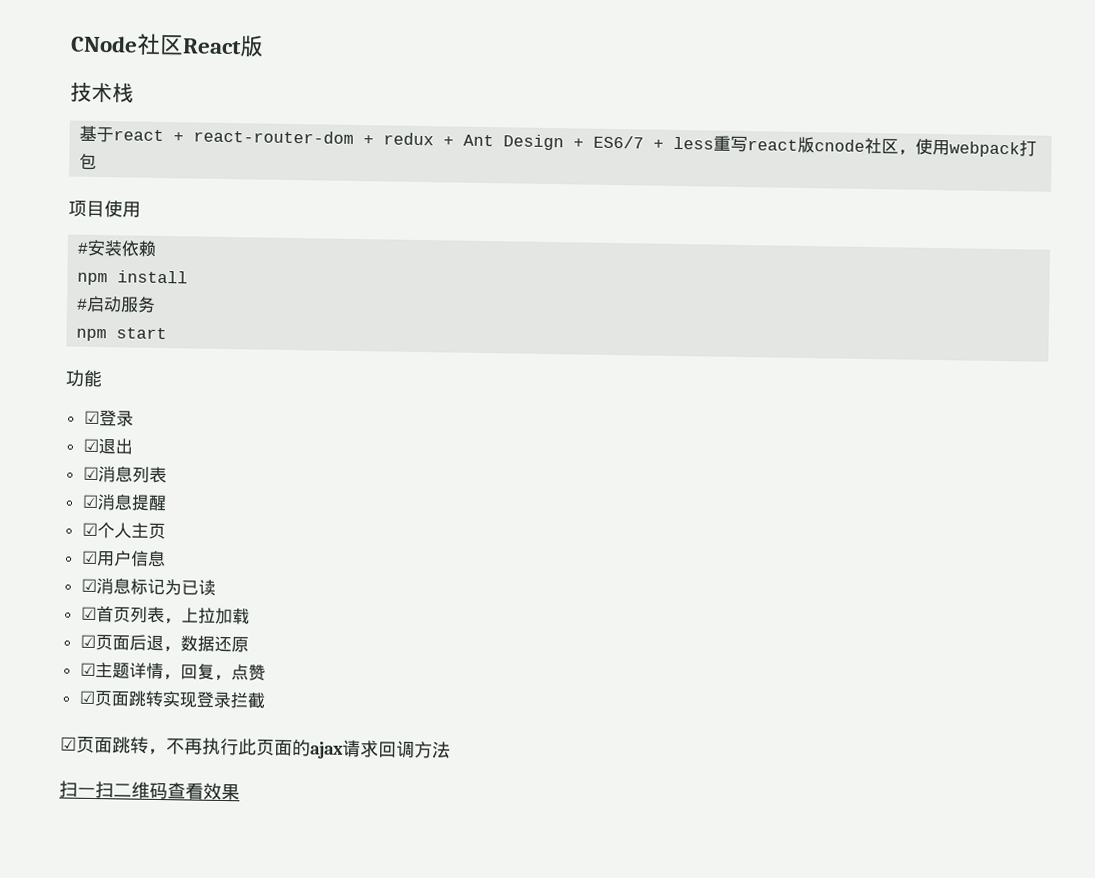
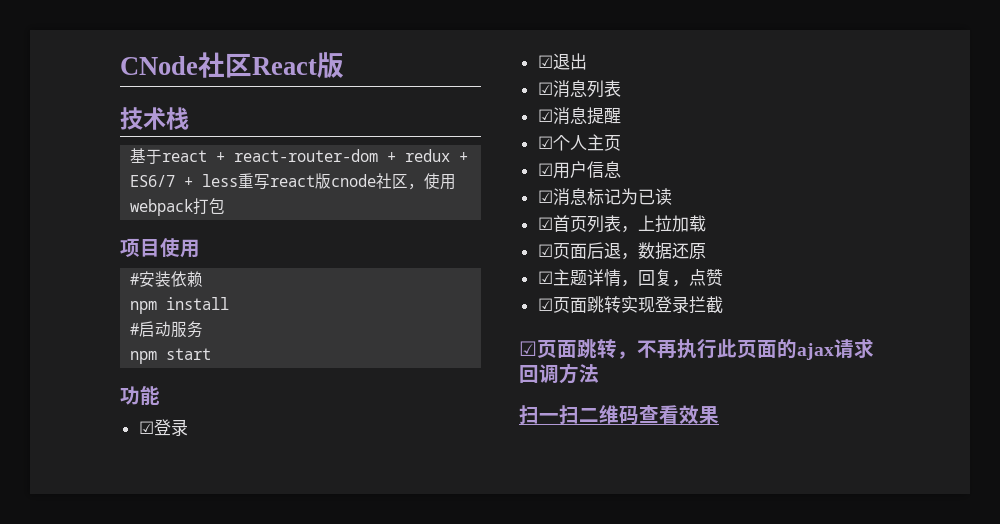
- 基于react + react-router-dom + redux + Ant Design + ES6/7 + less重写react版cnode社区，使用webpack打包
+ 基于react + react-router-dom + redux + ES6/7 + less重写react版cnode社区，使用webpack打包

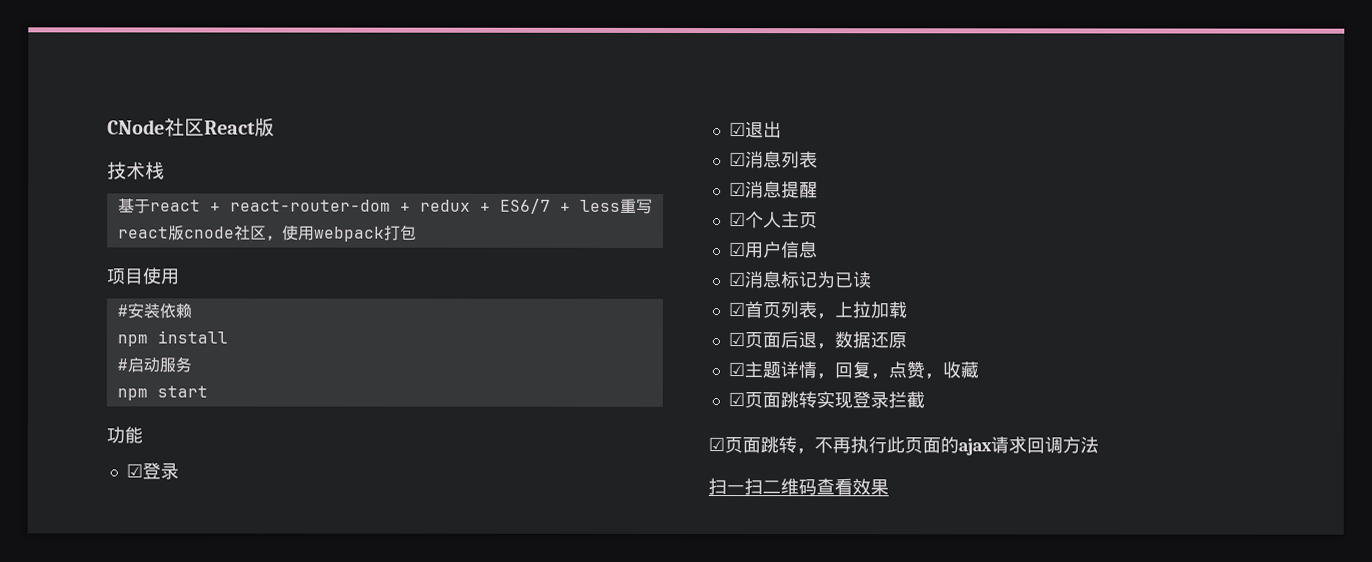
- ☑主题详情，回复，点赞
+ ☑主题详情，回复，点赞，收藏

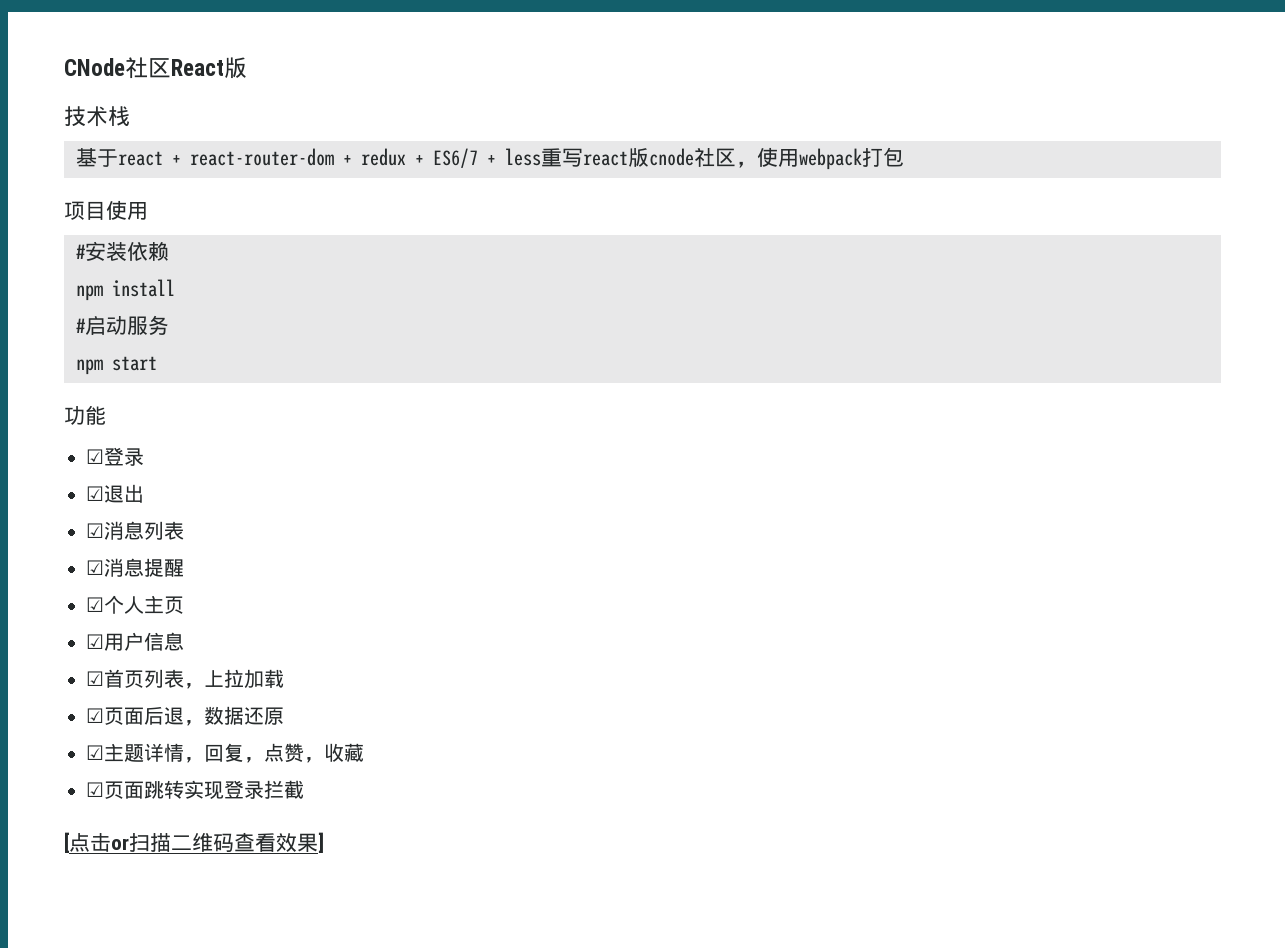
- ☑消息标记为已读
- ☑页面跳转，不再执行此页面的ajax请求回调方法
- 扫一扫二维码查看效果
+ [点击or扫描二维码查看效果]

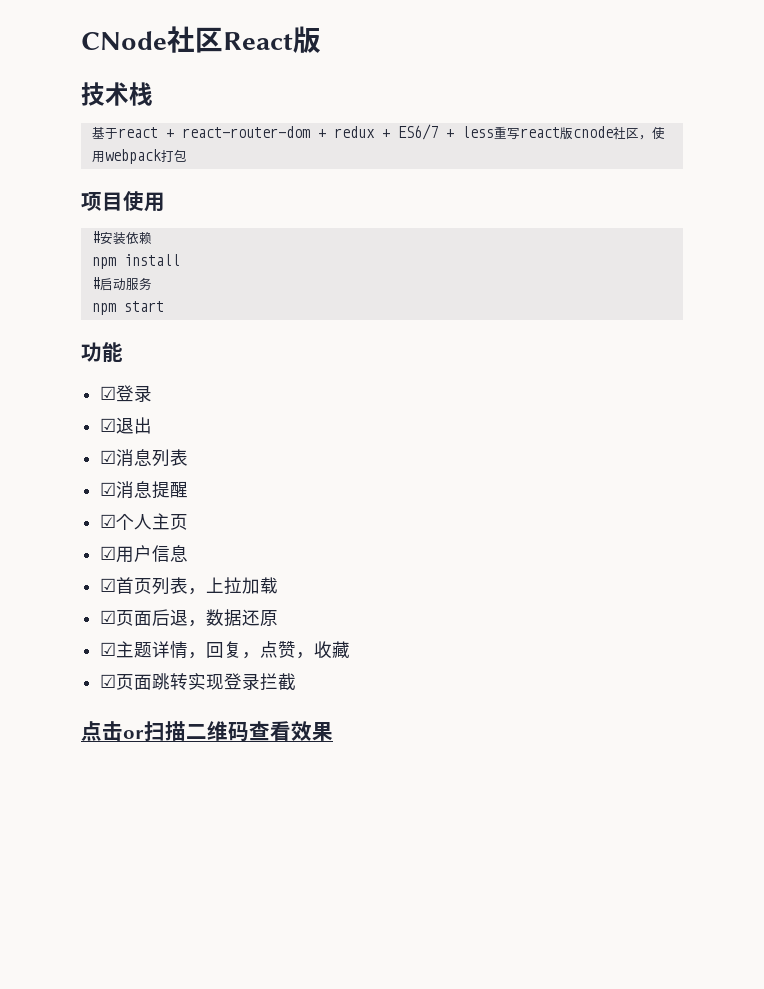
- [点击or扫描二维码查看效果]
+ 点击or扫描二维码查看效果

